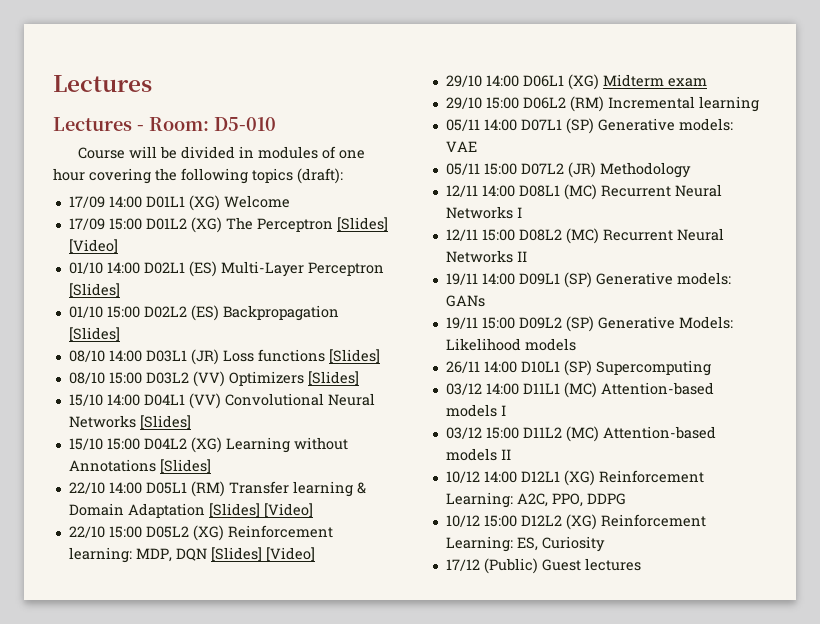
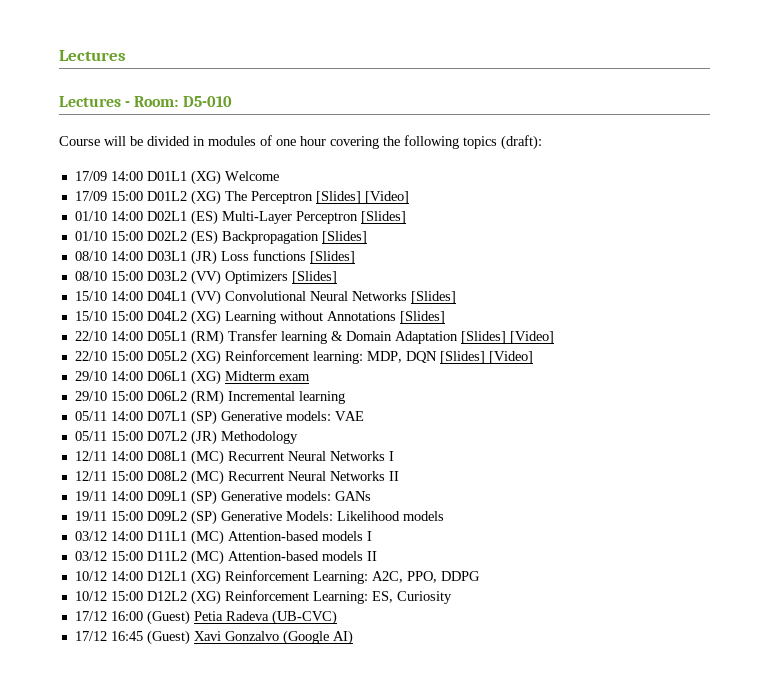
- 26/11 14:00 D10L1 (SP) Supercomputing
- 17/12 (Public) Guest lectures
+ 17/12 16:00 (Guest) Petia Radeva (UB-CVC)
+ 17/12 16:45 (Guest) Xavi Gonzalvo (Google AI)

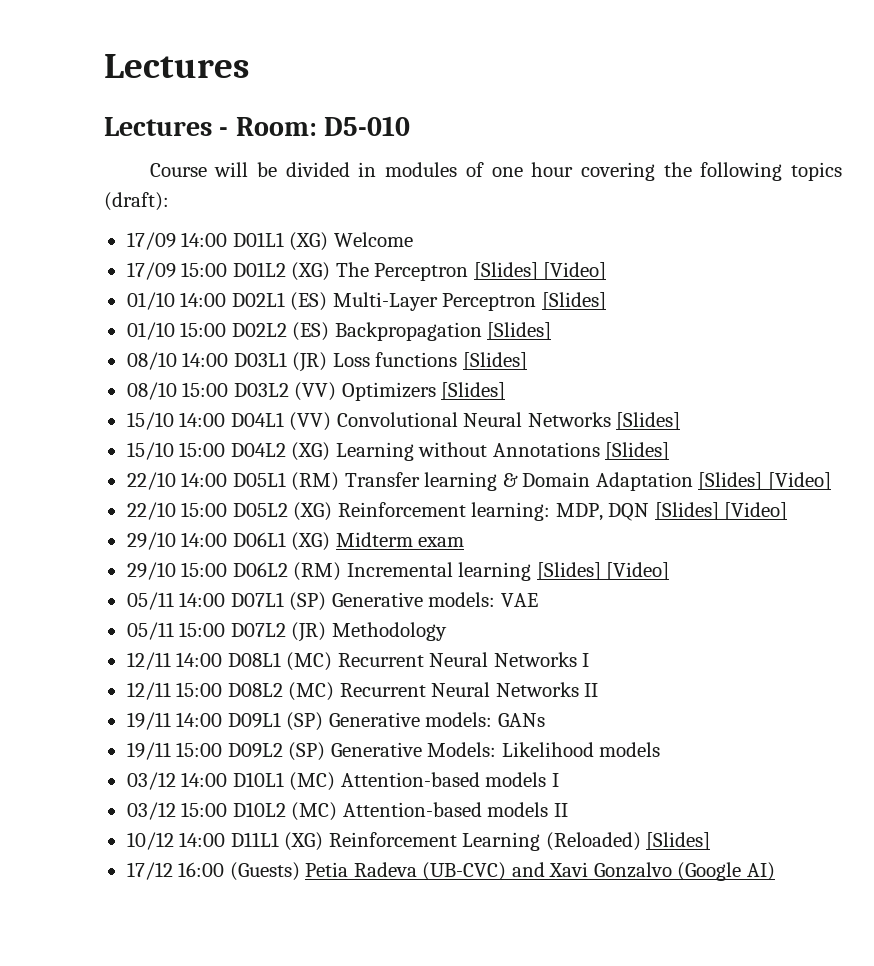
- 29/10 15:00 D06L2 (RM) Incremental learning
+ 29/10 15:00 D06L2 (RM) Incremental learning [Slides] [Video]
- 03/12 14:00 D11L1 (MC) Attention-based models I
+ 03/12 14:00 D10L1 (MC) Attention-based models I
- 03/12 15:00 D11L2 (MC) Attention-based models II
+ 03/12 15:00 D10L2 (MC) Attention-based models II
- 10/12 14:00 D12L1 (XG) Reinforcement Learning: A2C, PPO, DDPG
- 10/12 15:00 D12L2 (XG) Reinforcement Learning: ES, Curiosity
+ 10/12 14:00 D11L1 (XG) Reinforcement Learning (Reloaded) [Slides]
- 17/12 16:00 (Guest) Petia Radeva (UB-CVC)
- 17/12 16:45 (Guest) Xavi Gonzalvo (Google AI)
+ 17/12 16:00 (Guests) Petia Radeva (UB-CVC) and Xavi Gonzalvo (Google AI)

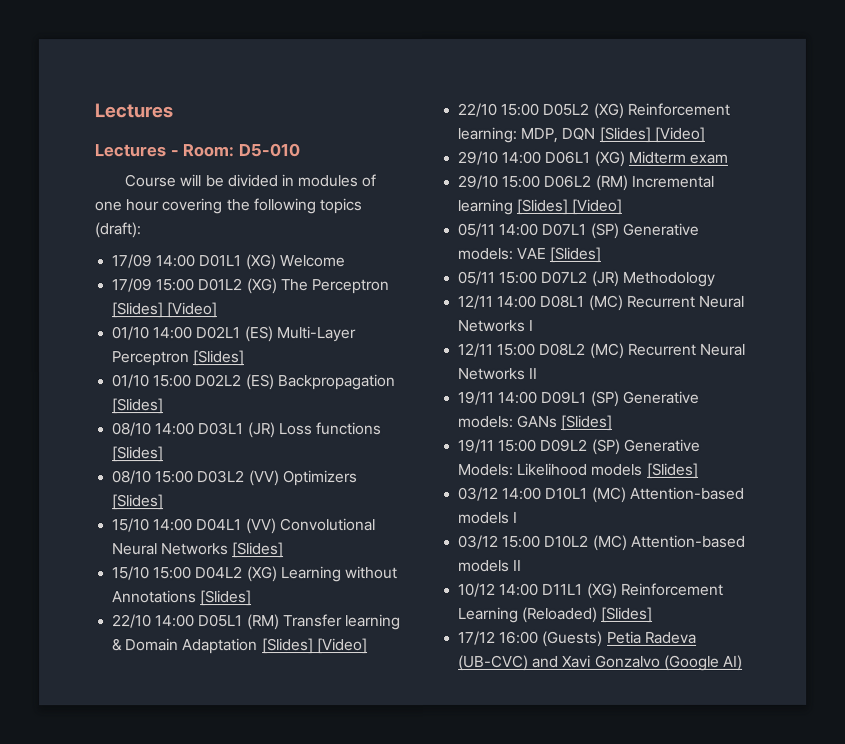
- 05/11 14:00 D07L1 (SP) Generative models: VAE
+ 05/11 14:00 D07L1 (SP) Generative models: VAE [Slides]
- 19/11 14:00 D09L1 (SP) Generative models: GANs
+ 19/11 14:00 D09L1 (SP) Generative models: GANs [Slides]
- 19/11 15:00 D09L2 (SP) Generative Models: Likelihood models
+ 19/11 15:00 D09L2 (SP) Generative Models: Likelihood models [Slides]

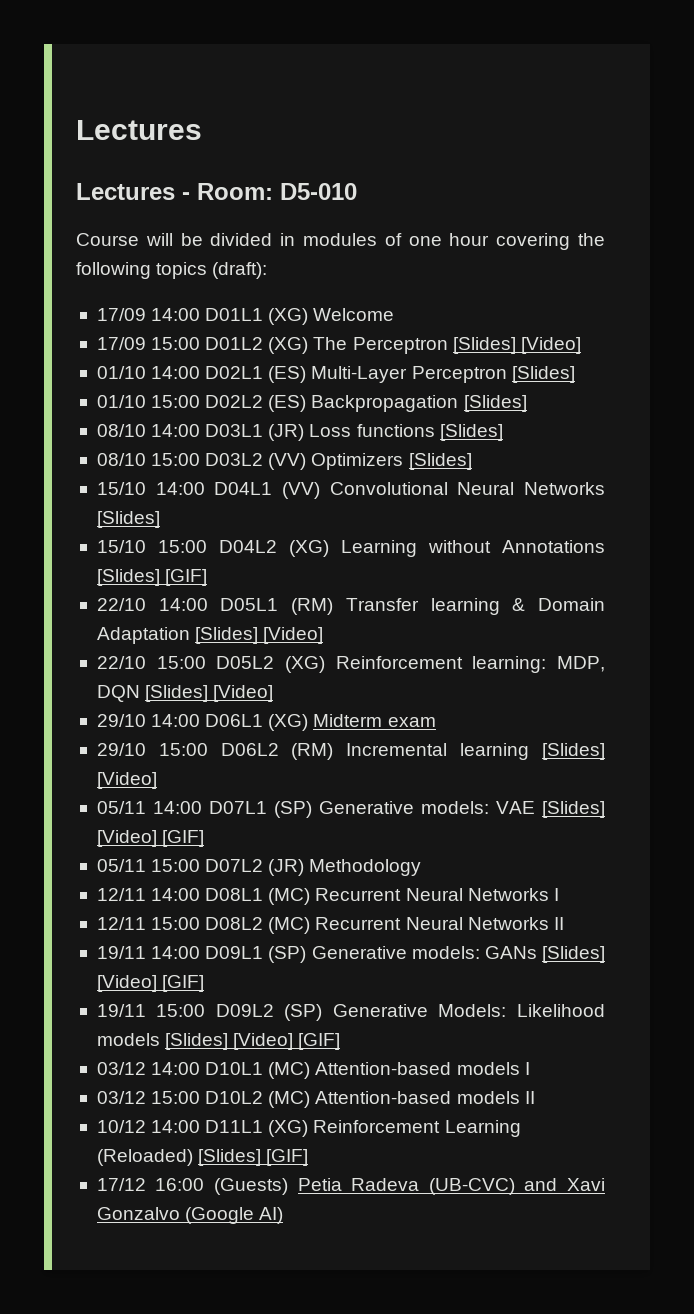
- 15/10 15:00 D04L2 (XG) Learning without Annotations [Slides]
+ 15/10 15:00 D04L2 (XG) Learning without Annotations [Slides] [GIF]
- 05/11 14:00 D07L1 (SP) Generative models: VAE [Slides]
+ 05/11 14:00 D07L1 (SP) Generative models: VAE [Slides] [Video] [GIF]
- 19/11 14:00 D09L1 (SP) Generative models: GANs [Slides]
+ 19/11 14:00 D09L1 (SP) Generative models: GANs [Slides] [Video] [GIF]
- 19/11 15:00 D09L2 (SP) Generative Models: Likelihood models [Slides]
+ 19/11 15:00 D09L2 (SP) Generative Models: Likelihood models [Slides] [Video] [GIF]
- 10/12 14:00 D11L1 (XG) Reinforcement Learning (Reloaded) [Slides]
+ 10/12 14:00 D11L1 (XG) Reinforcement Learning (Reloaded) [Slides] [GIF]

